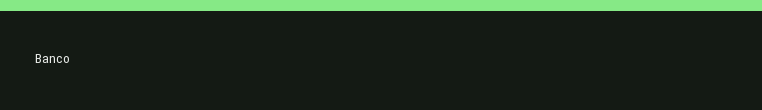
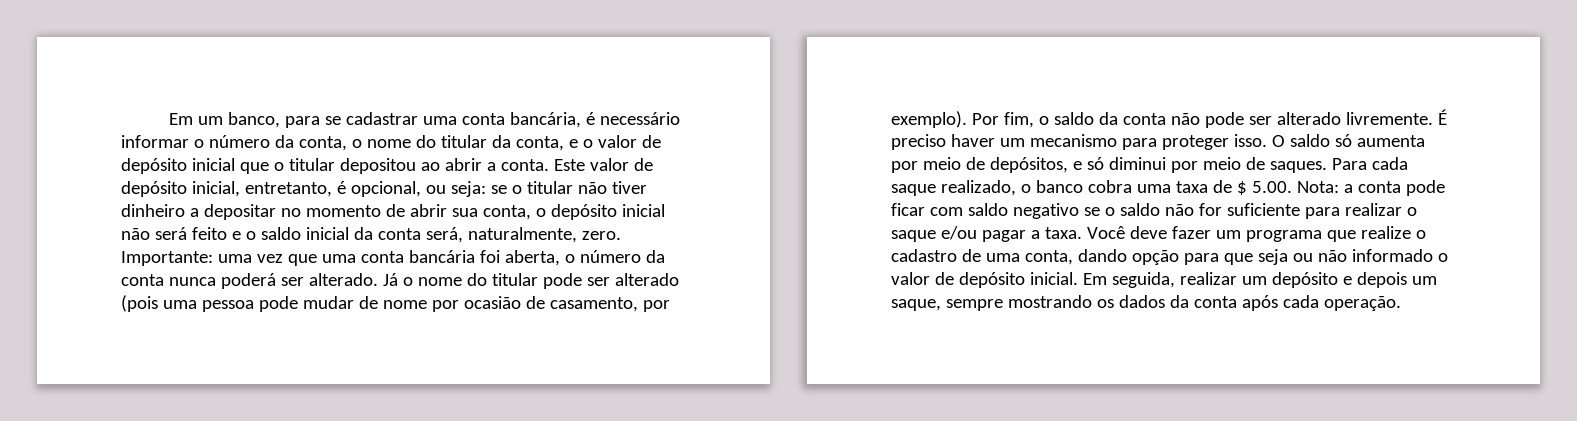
- Banco
+ Em um banco, para se cadastrar uma conta bancária, é necessário informar o número da conta, o nome do titular da conta, e o valor de depósito inicial que o titular depositou ao abrir a conta. Este valor de depósito inicial, entretanto, é opcional, ou seja: se o titular não tiver dinheiro a depositar no momento de abrir sua conta, o depósito inicial não será feito e o saldo inicial da conta será, naturalmente, zero. Importante: uma vez que uma conta bancária foi aberta, o número da conta nunca poderá ser alterado. Já o nome do titular pode ser alterado (pois uma pessoa pode mudar de nome por ocasião de casamento, por exemplo). Por fim, o saldo da conta não pode ser alterado livremente. É preciso haver um mecanismo para proteger isso. O saldo só aumenta por meio de depósitos, e só diminui por meio de saques. Para cada saque realizado, o banco cobra uma taxa de $ 5.00. Nota: a conta pode ficar com saldo negativo se o saldo não for suficiente para realizar o saque e/ou pagar a taxa. Você deve fazer um programa que realize o cadastro de uma conta, dando opção para que seja ou não informado o valor de depósito inicial. Em seguida, realizar um depósito e depois um saque, sempre mostrando os dados da conta após cada operação.

